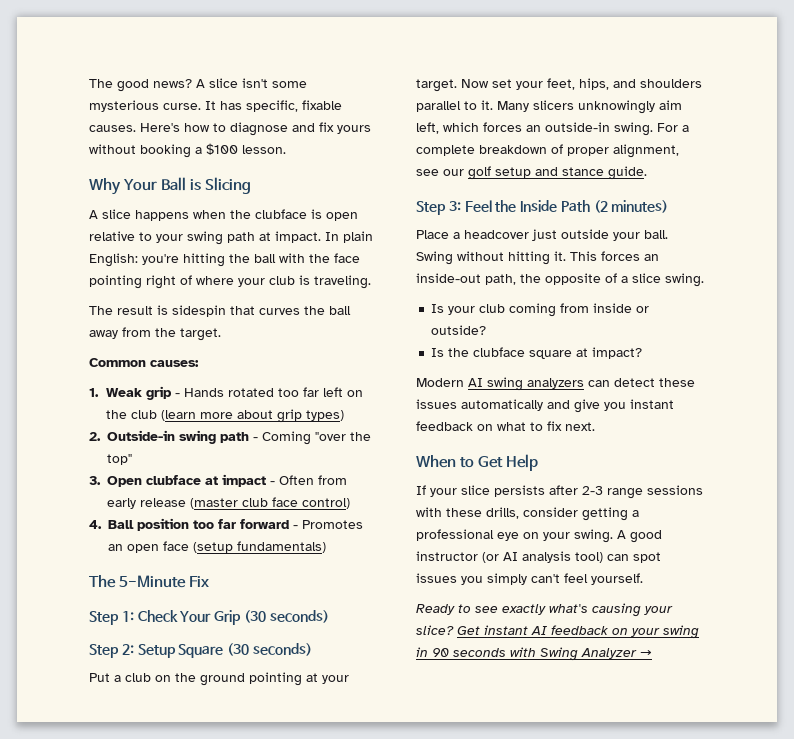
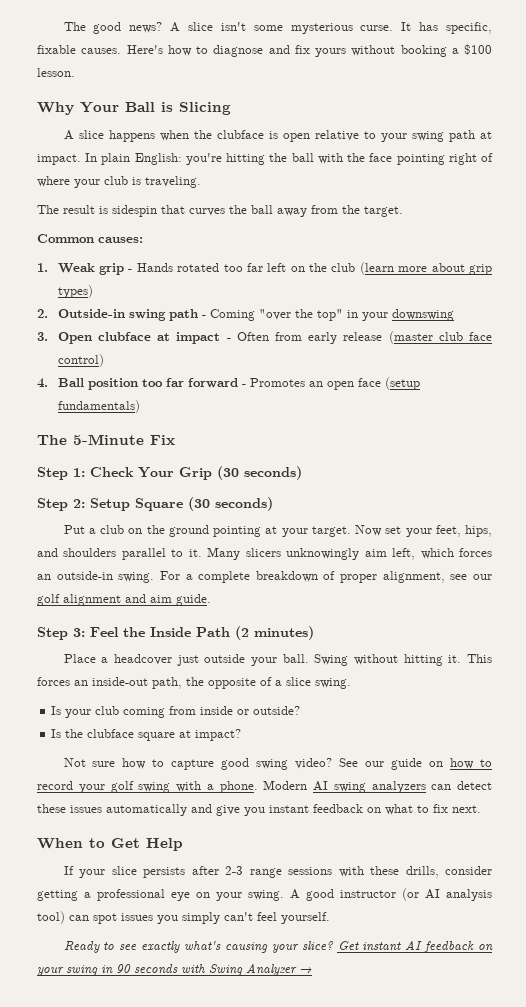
- 2. Outside-in swing path - Coming "over the top"
+ 2. Outside-in swing path - Coming "over the top" in your downswing
- For a complete breakdown of proper alignment, see our golf setup and stance guide.
+ For a complete breakdown of proper alignment, see our golf alignment and aim guide.
+ Not sure how to capture good swing video? See our guide on how to record your golf swing with a phone.

